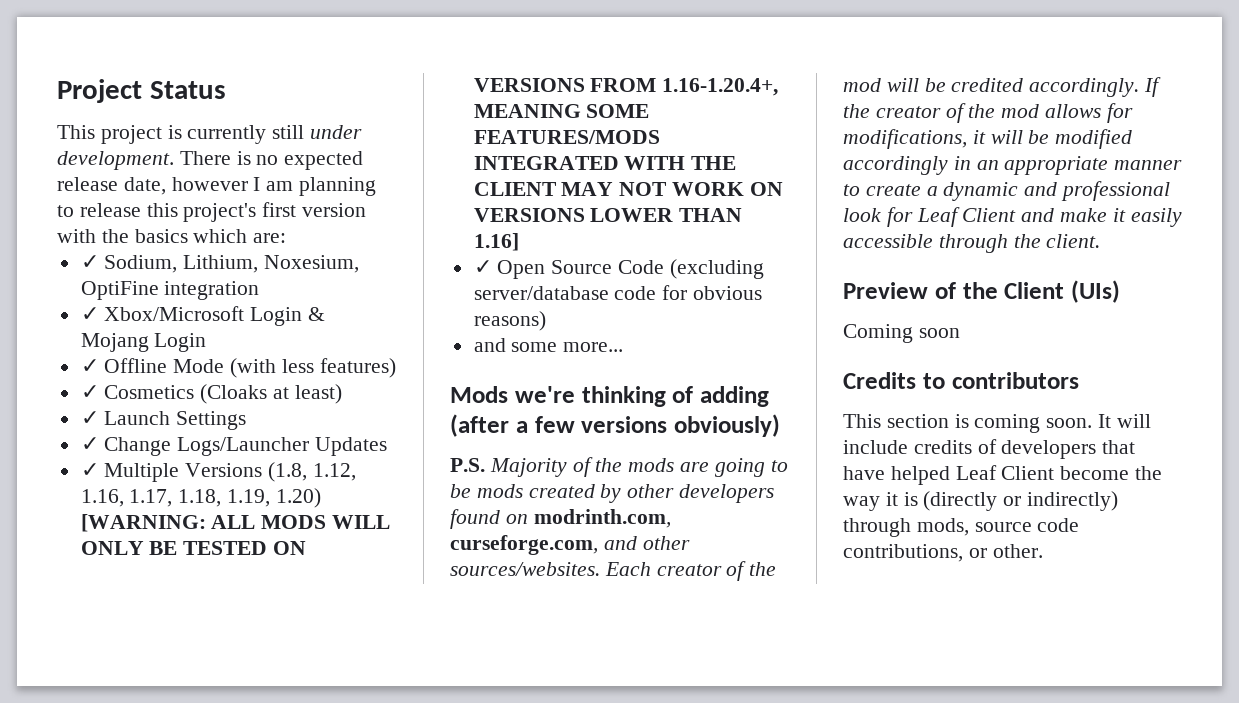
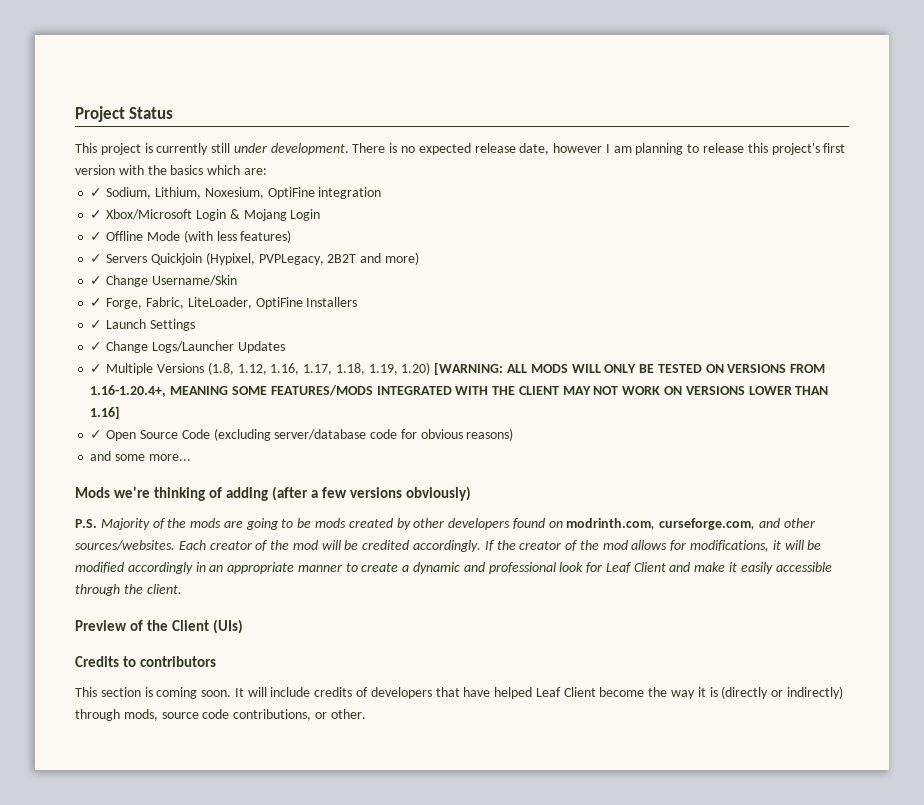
- ✓ Cosmetics (Cloaks at least)
+ ✓ Servers Quickjoin (Hypixel, PVPLegacy, 2B2T and more)
+ ✓ Change Username/Skin
+ ✓ Forge, Fabric, LiteLoader, OptiFine Installers
- Coming soon

